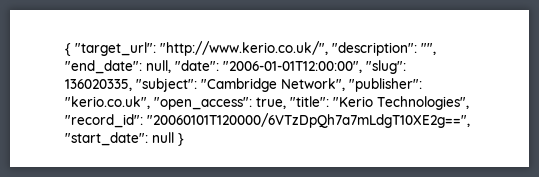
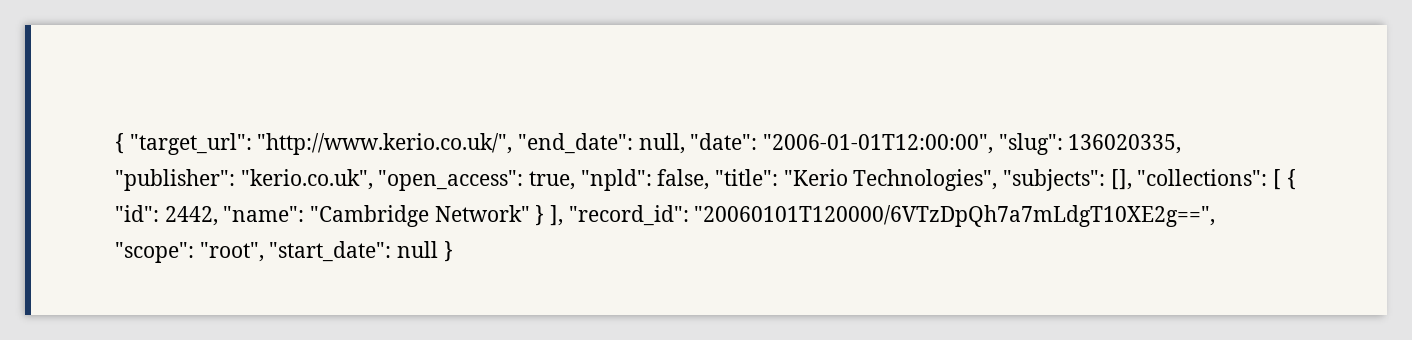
- { "target_url": "http://www.kerio.co.uk/", "description": "", "end_date": null, "date": "2006-01-01T12:00:00", "slug": 136020335, "subject": "Cambridge Network", "publisher": "kerio.co.uk", "open_access": true, "title": "Kerio Technologies", "record_id": "20060101T120000/6VTzDpQh7a7mLdgT10XE2g==", "start_date": null }
+ { "target_url": "http://www.kerio.co.uk/", "end_date": null, "date": "2006-01-01T12:00:00", "slug": 136020335, "publisher": "kerio.co.uk", "open_access": true, "npld": false, "title": "Kerio Technologies", "subjects": [], "collections": [ { "id": 2442, "name": "Cambridge Network" } ], "record_id": "20060101T120000/6VTzDpQh7a7mLdgT10XE2g==", "scope": "root", "start_date": null }

